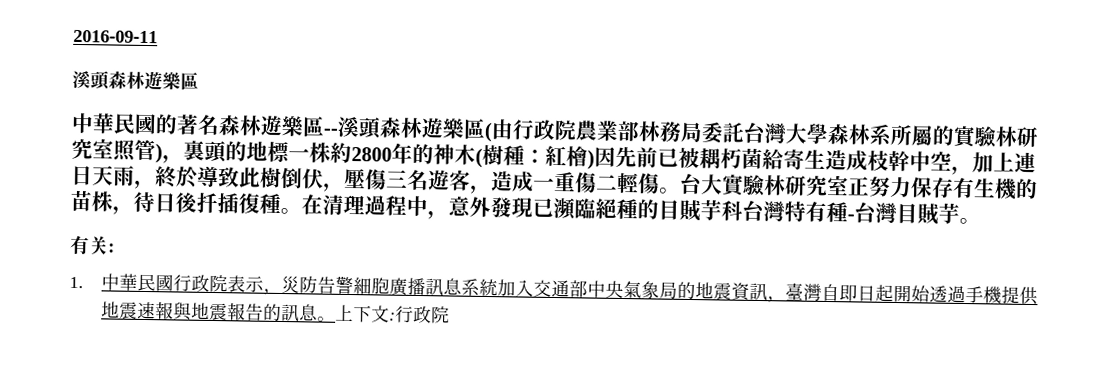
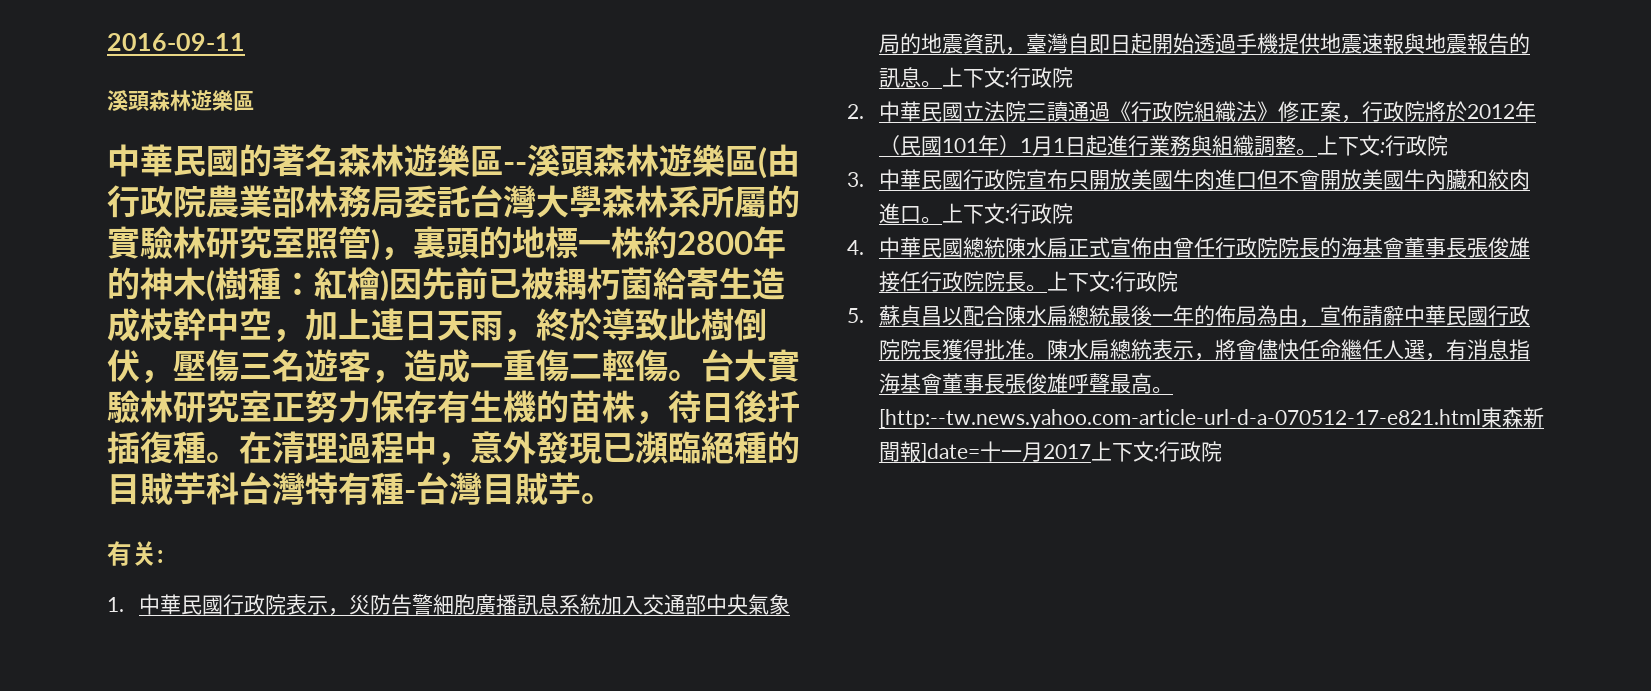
+ 2.中華民國立法院三讀通過《行政院組織法》修正案，行政院將於2012年（民國101年）1月1日起進行業務與組織調整。上下文:行政院
+ 3.中華民國行政院宣布只開放美國牛肉進口但不會開放美國牛內臟和絞肉進口。上下文:行政院
+ 4.中華民國總統陳水扁正式宣佈由曾任行政院院長的海基會董事長張俊雄接任行政院院長。上下文:行政院
+ 5.蘇貞昌以配合陳水扁總統最後一年的佈局為由，宣佈請辭中華民國行政院院長獲得批准。陳水扁總統表示，將會儘快任命繼任人選，有消息指海基會董事長張俊雄呼聲最高。[http:--tw.news.yahoo.com-article-url-d-a-070512-17-e821.html東森新聞報]date=十一月2017上下文:行政院

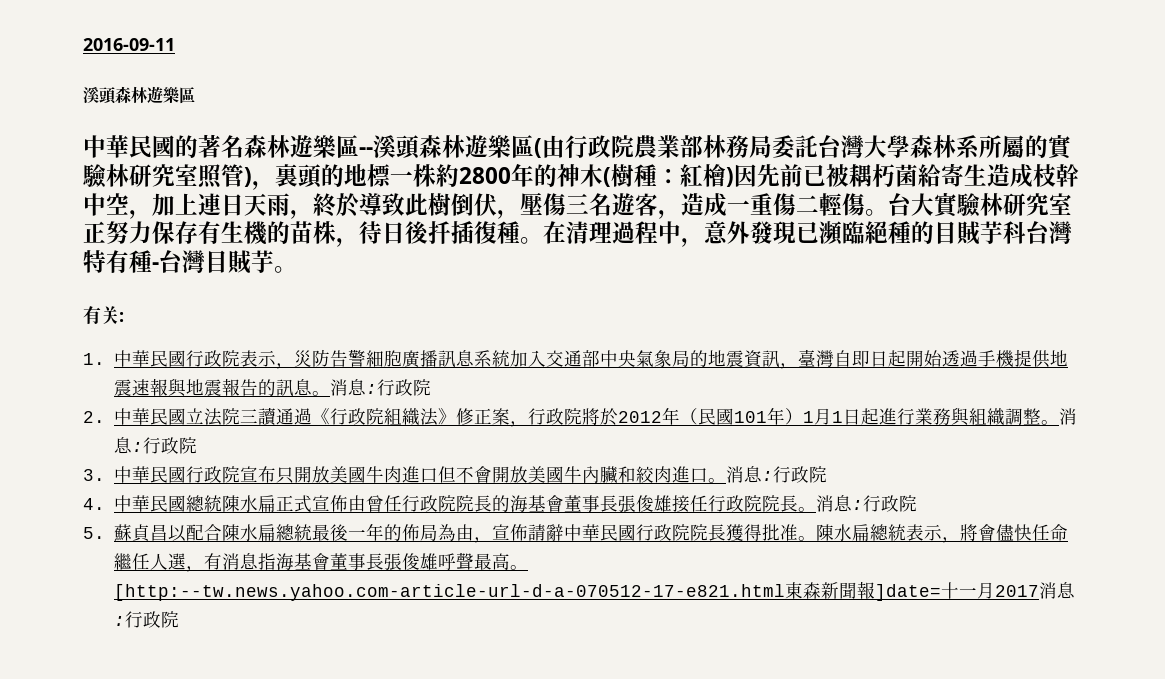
- 1.中華民國行政院表示，災防告警細胞廣播訊息系統加入交通部中央氣象局的地震資訊，臺灣自即日起開始透過手機提供地震速報與地震報告的訊息。上下文:行政院
+ 1.中華民國行政院表示，災防告警細胞廣播訊息系統加入交通部中央氣象局的地震資訊，臺灣自即日起開始透過手機提供地震速報與地震報告的訊息。消息:行政院
- 2.中華民國立法院三讀通過《行政院組織法》修正案，行政院將於2012年（民國101年）1月1日起進行業務與組織調整。上下文:行政院
+ 2.中華民國立法院三讀通過《行政院組織法》修正案，行政院將於2012年（民國101年）1月1日起進行業務與組織調整。消息:行政院
- 3.中華民國行政院宣布只開放美國牛肉進口但不會開放美國牛內臟和絞肉進口。上下文:行政院
+ 3.中華民國行政院宣布只開放美國牛肉進口但不會開放美國牛內臟和絞肉進口。消息:行政院
- 4.中華民國總統陳水扁正式宣佈由曾任行政院院長的海基會董事長張俊雄接任行政院院長。上下文:行政院
+ 4.中華民國總統陳水扁正式宣佈由曾任行政院院長的海基會董事長張俊雄接任行政院院長。消息:行政院
- [http:--tw.news.yahoo.com-article-url-d-a-070512-17-e821.html東森新聞報]date=十一月2017上下文:行政院
+ [http:--tw.news.yahoo.com-article-url-d-a-070512-17-e821.html東森新聞報]date=十一月2017消息:行政院

